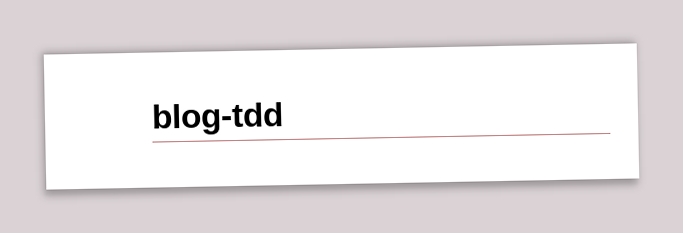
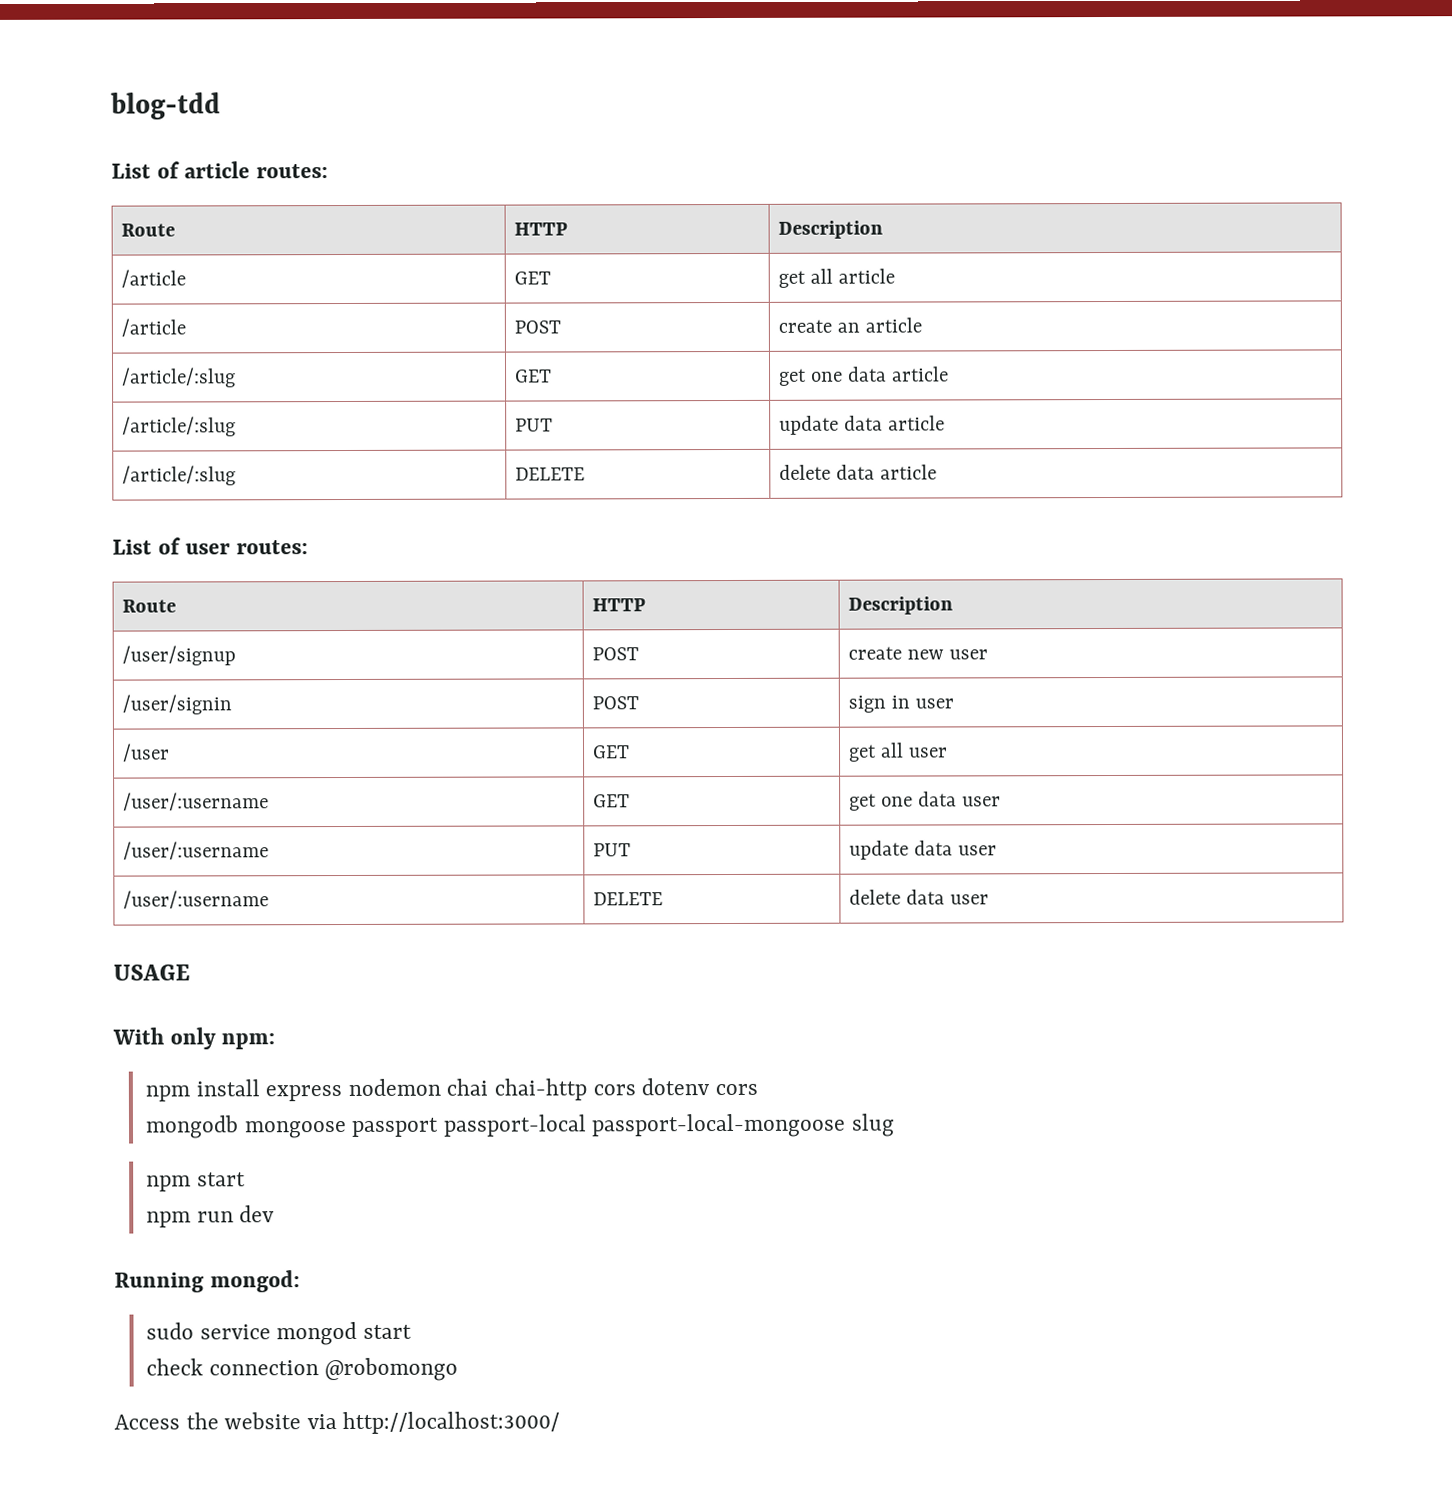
+ List of article routes:
+ Route | HTTP | Description
+ /article | GET | get all article
+ /article | POST | create an article
+ /article/:slug | GET | get one data article
+ /article/:slug | PUT | update data article
+ /article/:slug | DELETE | delete data article
+ List of user routes:
+ Route | HTTP | Description
+ /user/signup | POST | create new user
+ /user/signin | POST | sign in user
+ /user | GET | get all user
+ /user/:username | GET | get one data user
+ /user/:username | PUT | update data user
+ /user/:username | DELETE | delete data user
+ USAGE
+ With only npm:
+ npm install express nodemon chai chai-http cors dotenv cors
+ mongodb mongoose passport passport-local passport-local-mongoose slug
+ npm start
+ npm run dev
+ Running mongod:
+ sudo service mongod start
+ check connection @robomongo
+ Access the website via http://localhost:3000/

